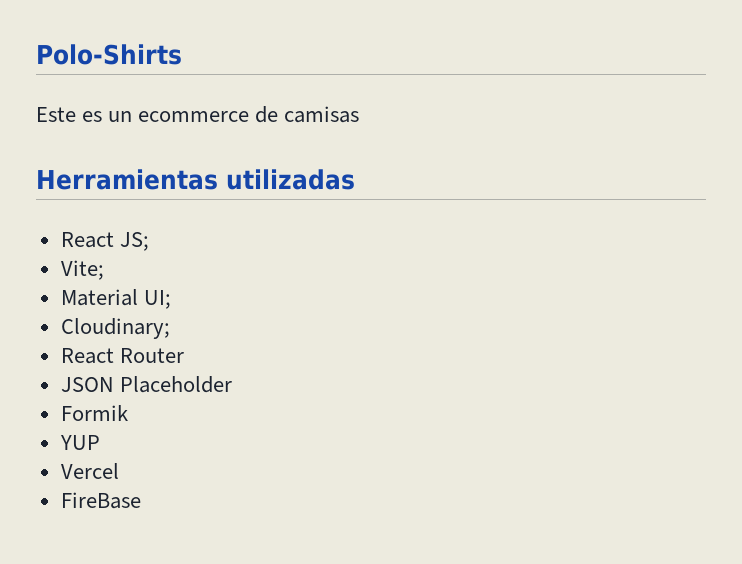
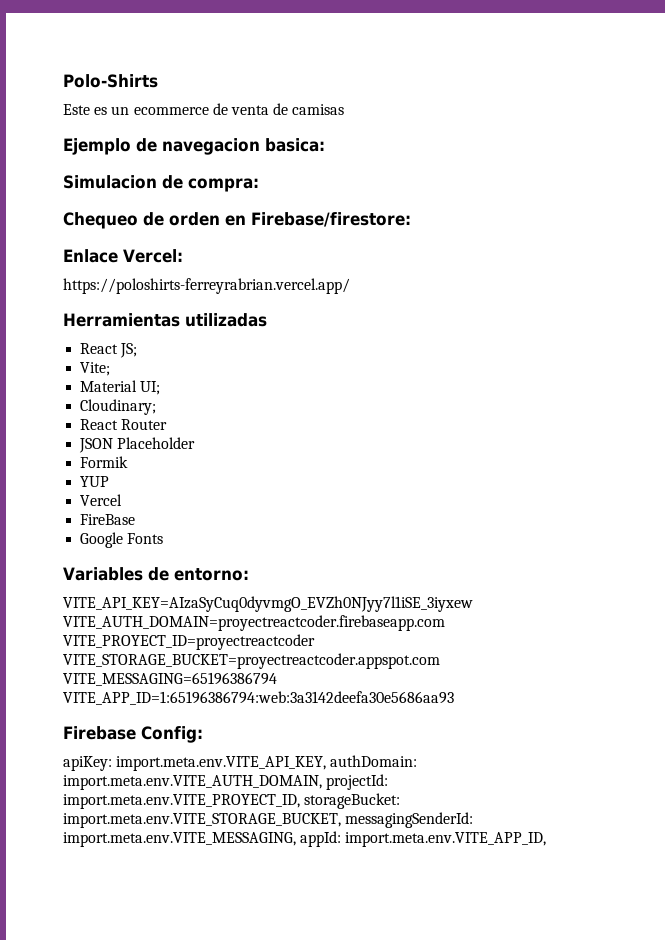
- Este es un ecommerce de camisas
+ Este es un ecommerce de venta de camisas
+ Ejemplo de navegacion basica:
+ Simulacion de compra:
+ Chequeo de orden en Firebase/firestore:
+ Enlace Vercel:
+ https://poloshirts-ferreyrabrian.vercel.app/
+ Google Fonts
+ Variables de entorno:
+ VITE_API_KEY=AIzaSyCuq0dyvmgO_EVZh0NJyy7l1iSE_3iyxew VITE_AUTH_DOMAIN=proyectreactcoder.firebaseapp.com VITE_PROYECT_ID=proyectreactcoder VITE_STORAGE_BUCKET=proyectreactcoder.appspot.com VITE_MESSAGING=65196386794 VITE_APP_ID=1:65196386794:web:3a3142deefa30e5686aa93
+ Firebase Config:
+ apiKey: import.meta.env.VITE_API_KEY, authDomain: import.meta.env.VITE_AUTH_DOMAIN, projectId: import.meta.env.VITE_PROYECT_ID, storageBucket: import.meta.env.VITE_STORAGE_BUCKET, messagingSenderId: import.meta.env.VITE_MESSAGING, appId: import.meta.env.VITE_APP_ID,

